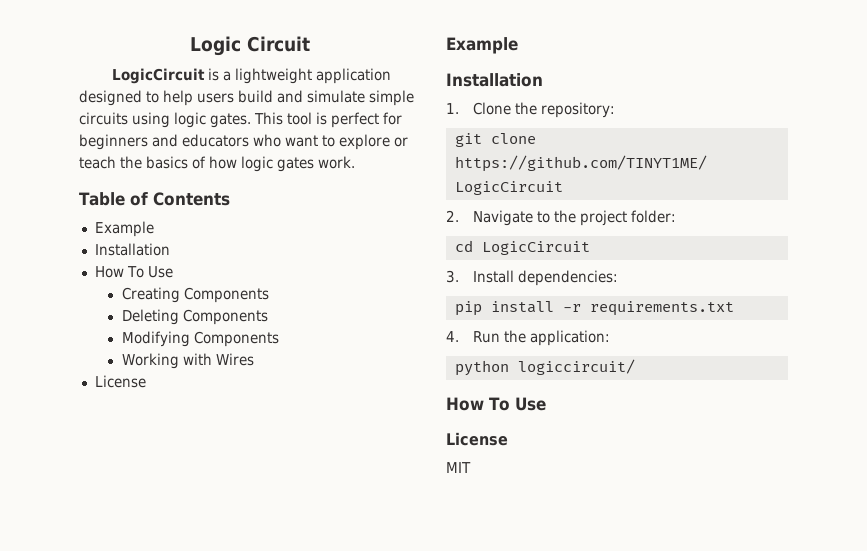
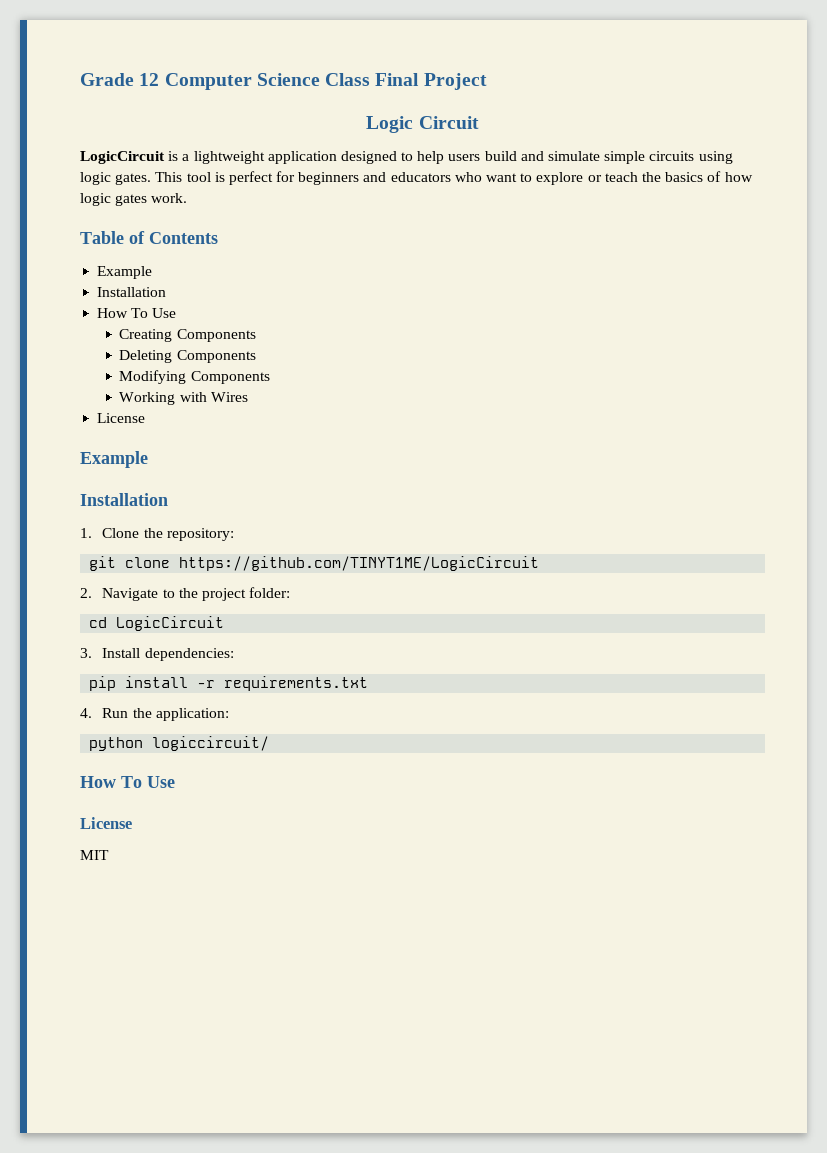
+ Grade 12 Computer Science Class Final Project

